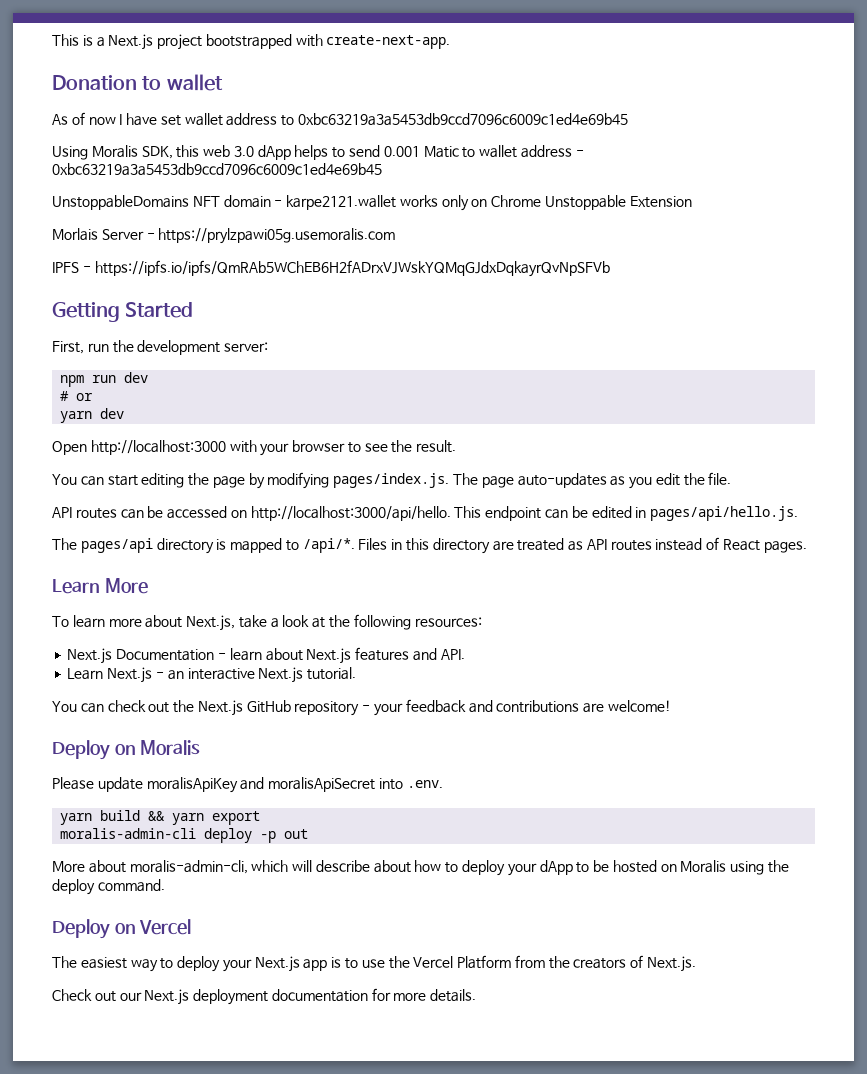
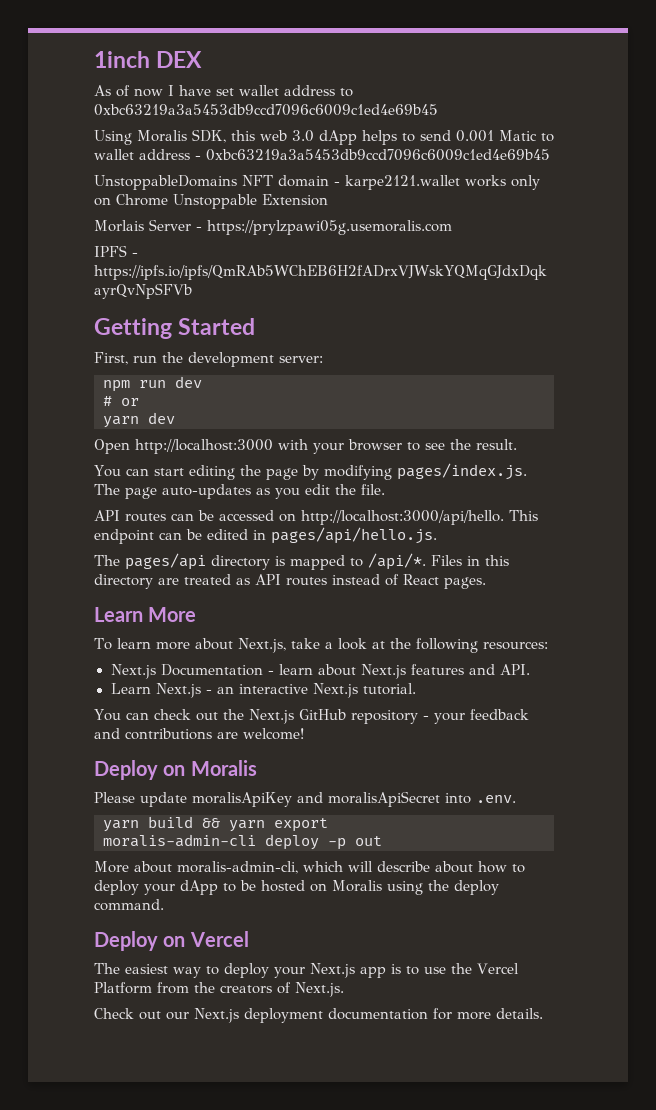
- This is a Next.js project bootstrapped with create-next-app.
- Donation to wallet
+ 1inch DEX

